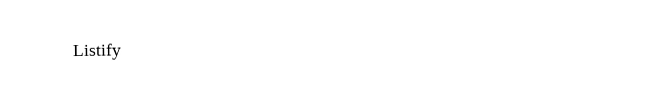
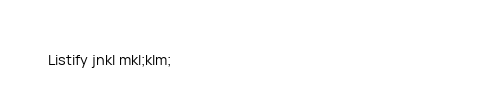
- Listify
+ Listify jnkl mkl;klm;

